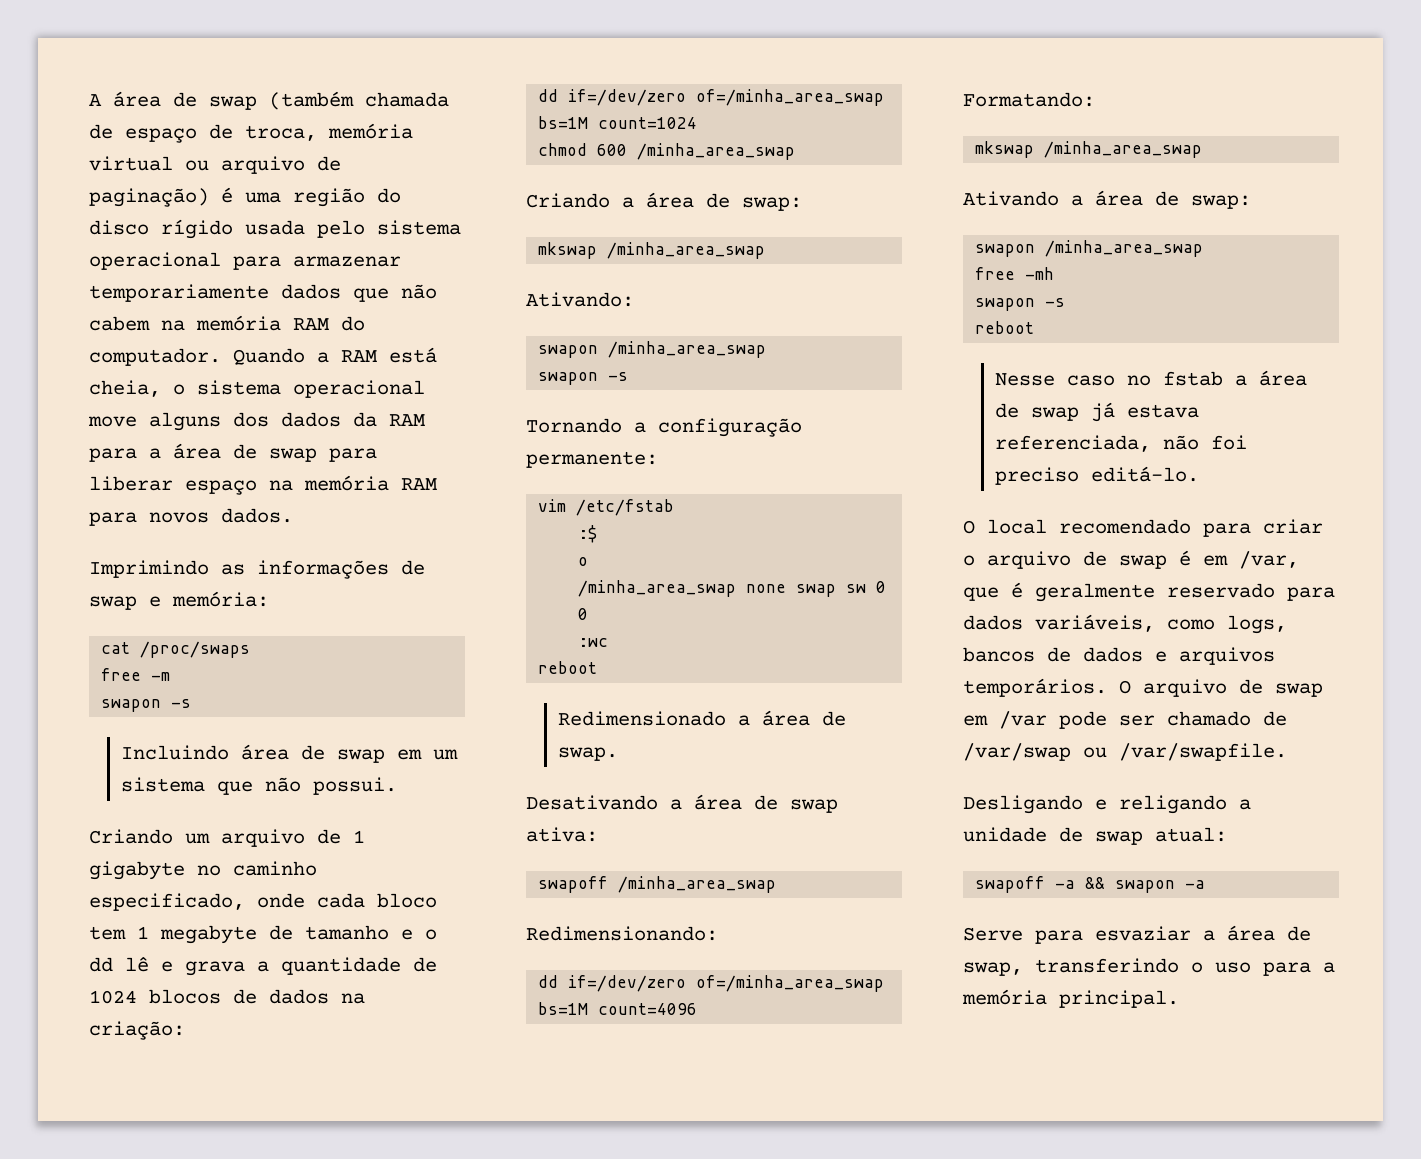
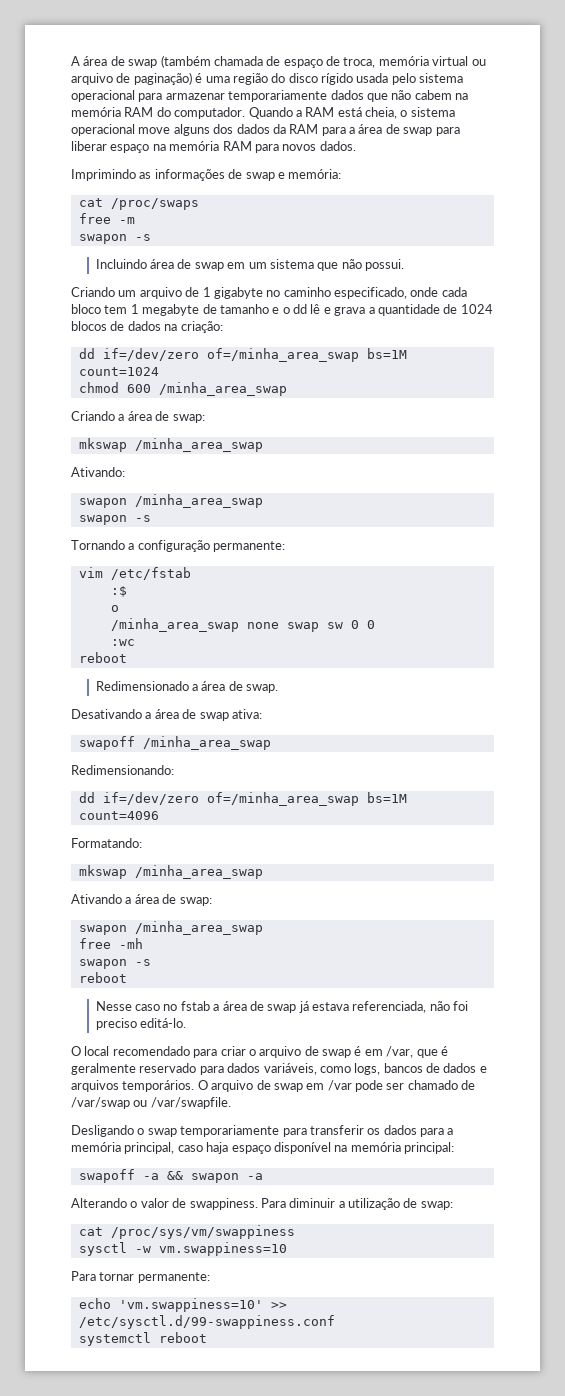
- Desligando e religando a unidade de swap atual:
+ Desligando o swap temporariamente para transferir os dados para a memória principal, caso haja espaço disponível na memória principal:
- Serve para esvaziar a área de swap, transferindo o uso para a memória principal.
+ Alterando o valor de swappiness. Para diminuir a utilização de swap:
+ cat /proc/sys/vm/swappiness
+ sysctl -w vm.swappiness=10
+ Para tornar permanente:
+ echo 'vm.swappiness=10' >> /etc/sysctl.d/99-swappiness.conf
+ systemctl reboot

